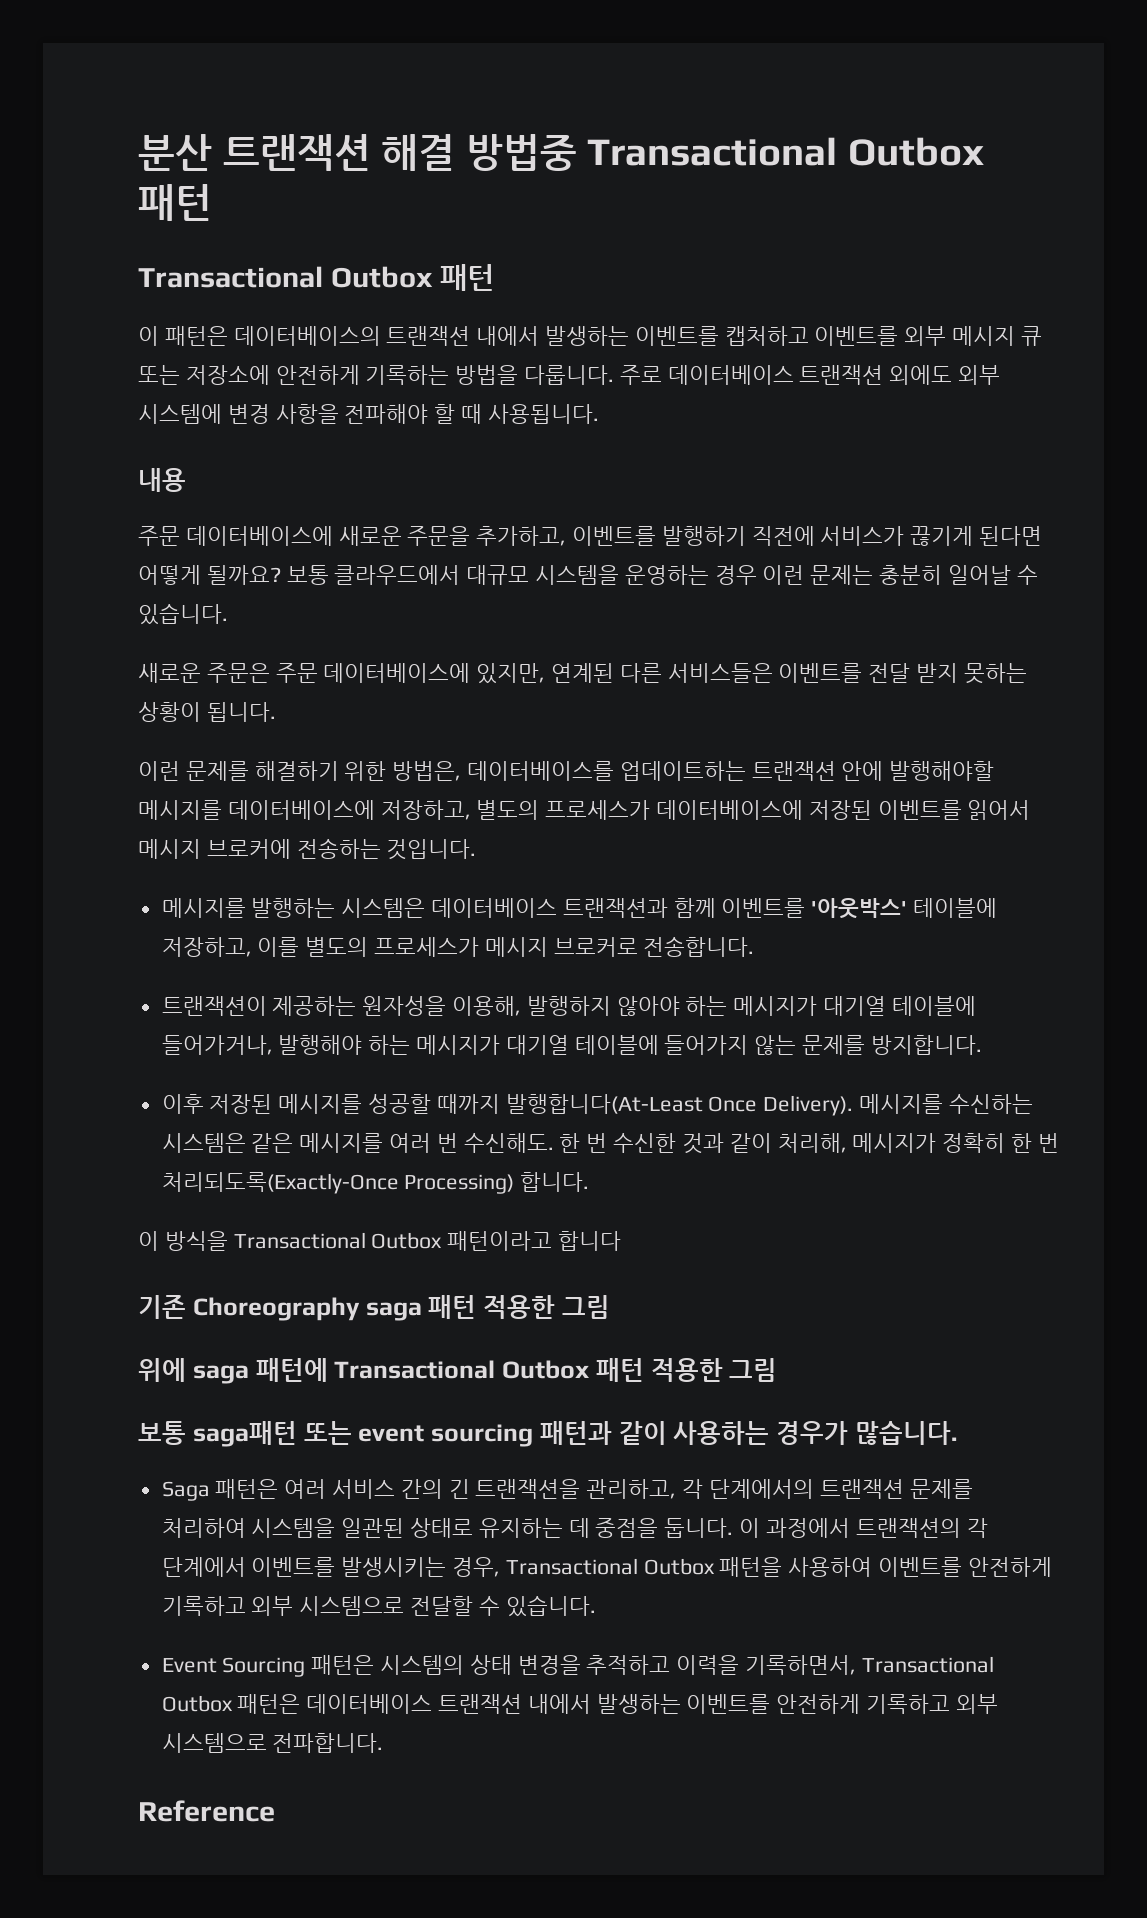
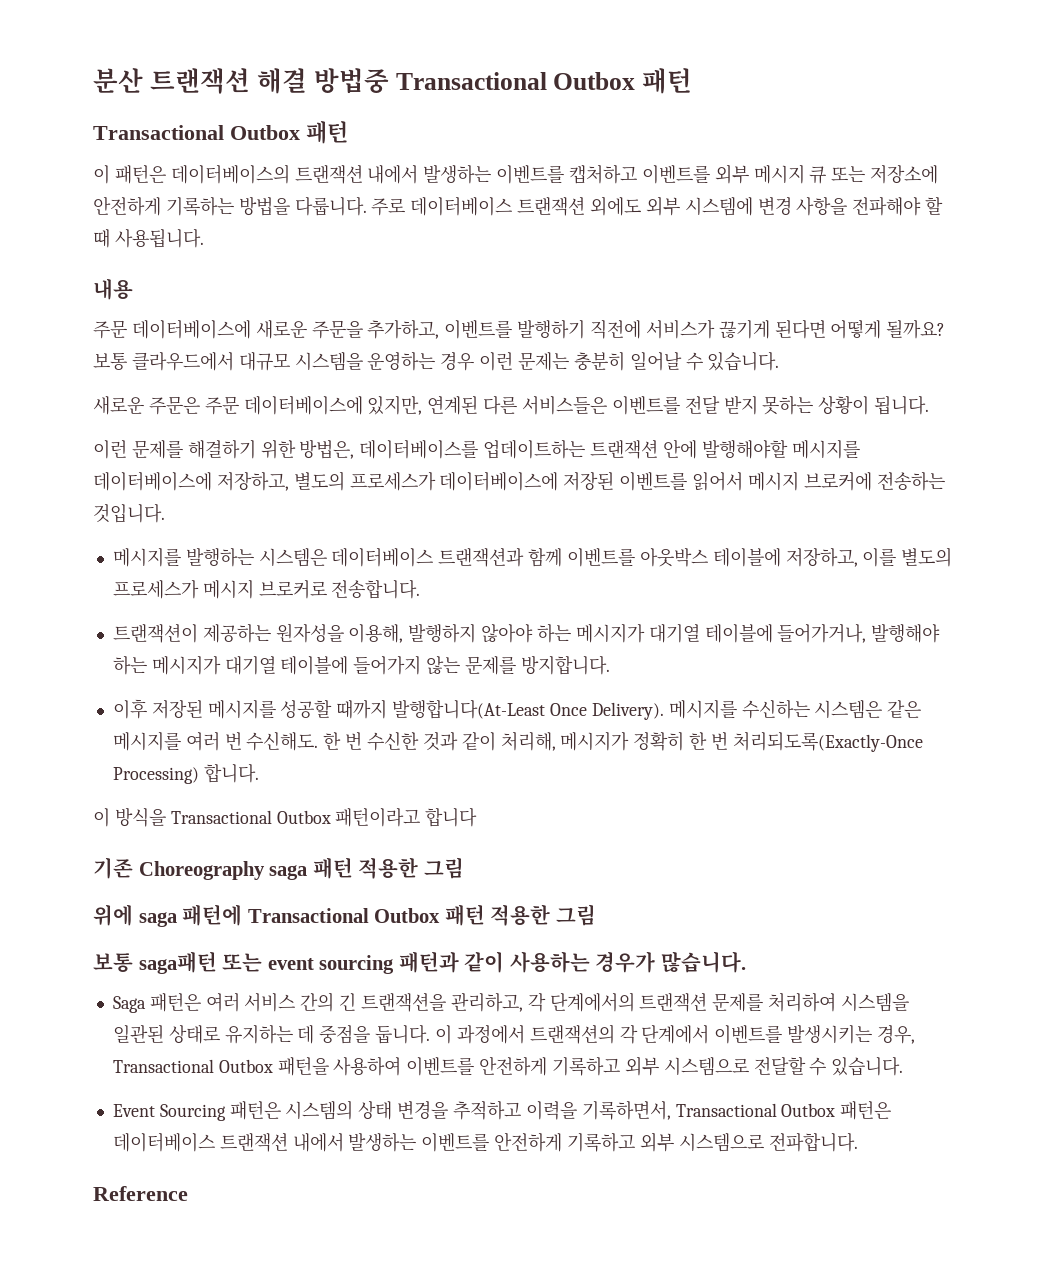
- 메시지를 발행하는 시스템은 데이터베이스 트랜잭션과 함께 이벤트를 '아웃박스' 테이블에 저장하고, 이를 별도의 프로세스가 메시지 브로커로 전송합니다.
+ 메시지를 발행하는 시스템은 데이터베이스 트랜잭션과 함께 이벤트를 아웃박스 테이블에 저장하고, 이를 별도의 프로세스가 메시지 브로커로 전송합니다.

